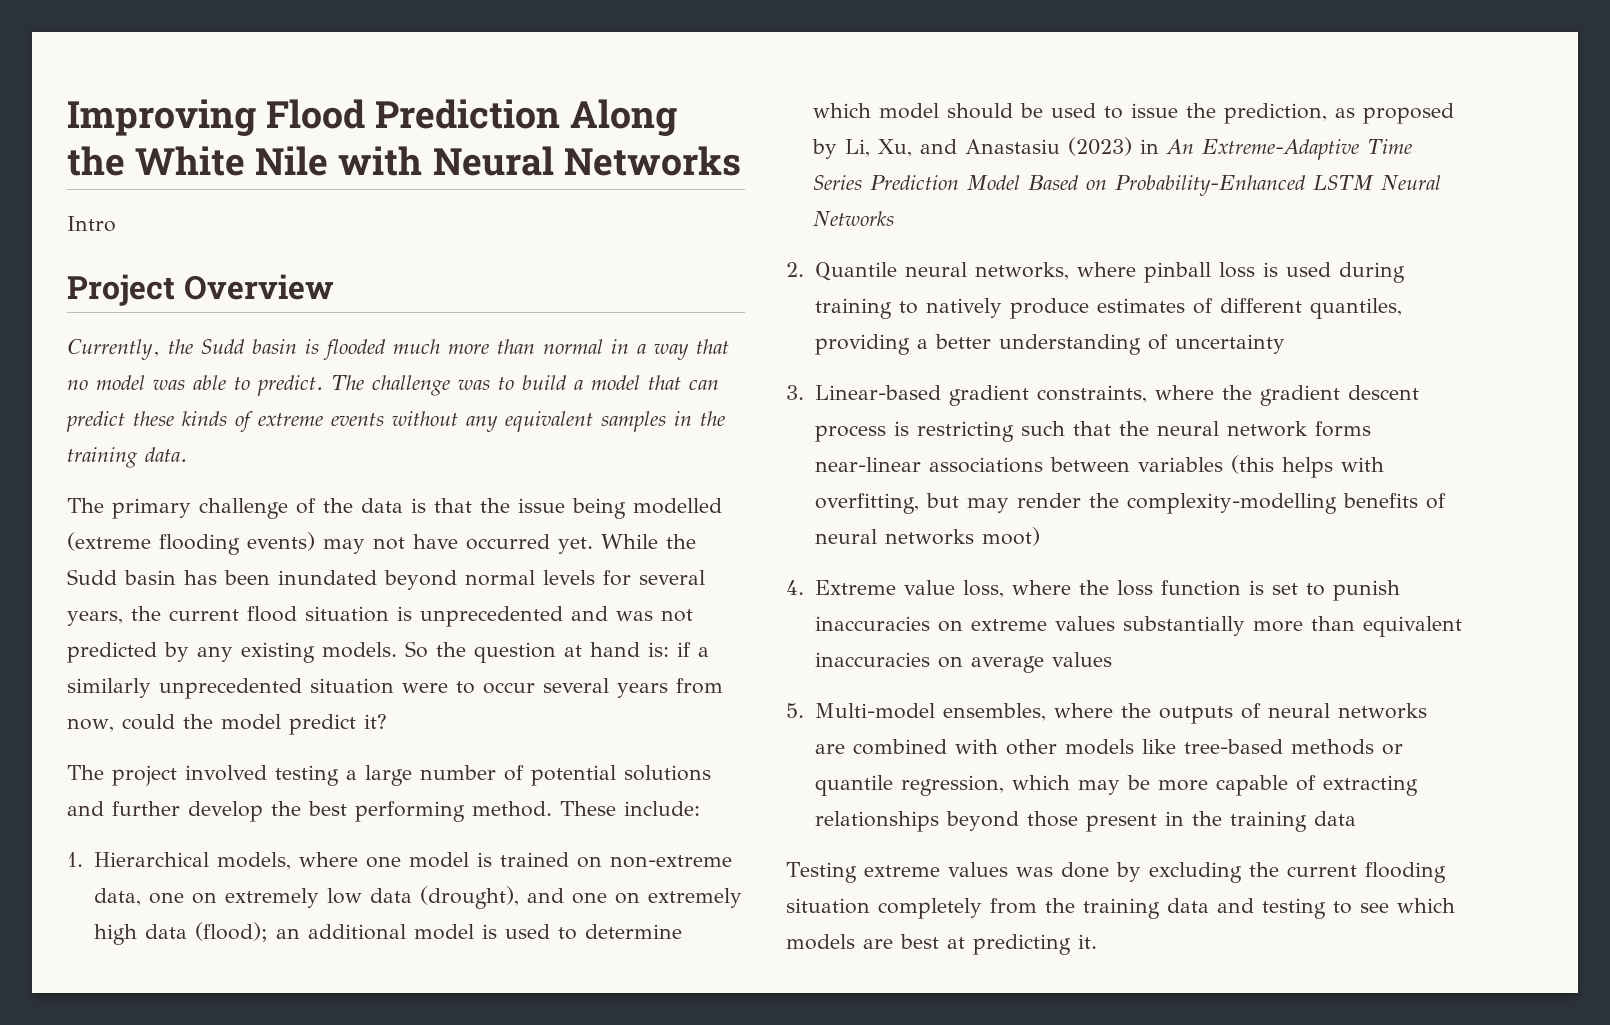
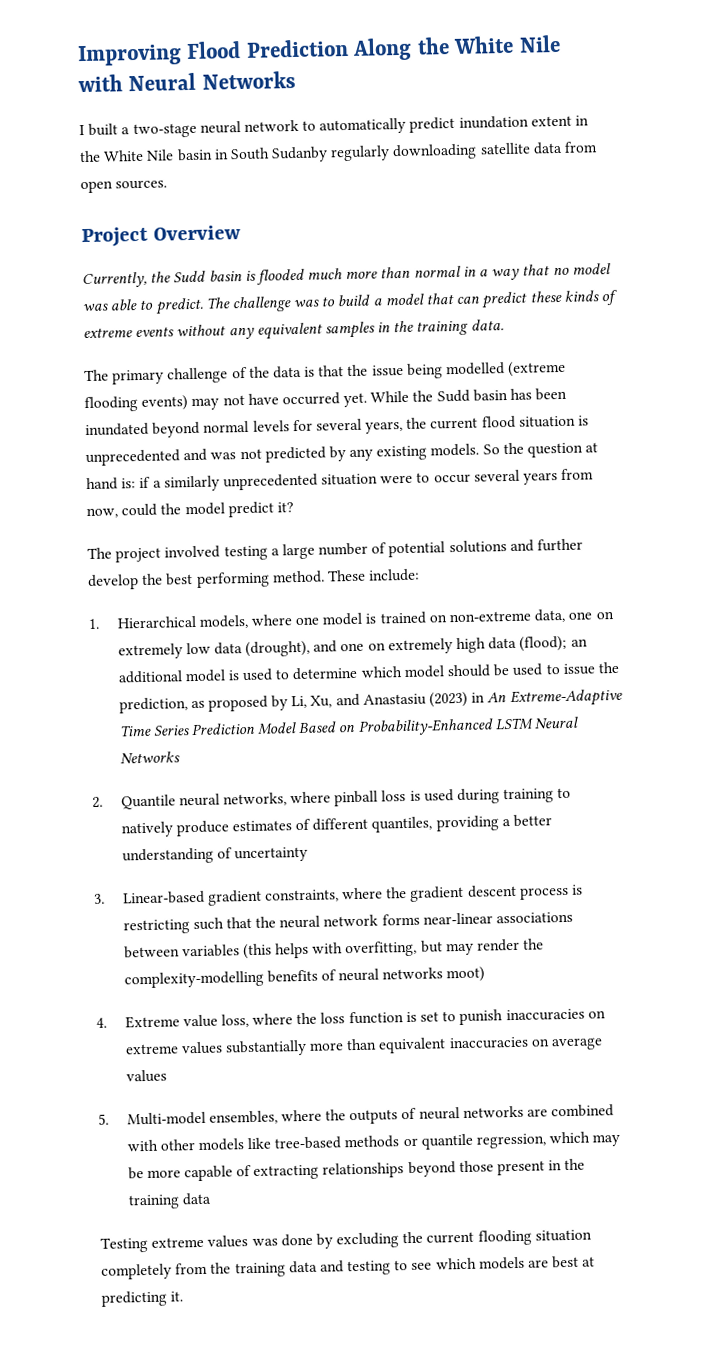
- Intro
+ I built a two-stage neural network to automatically predict inundation extent in the White Nile basin in South Sudanby regularly downloading satellite data from open sources.

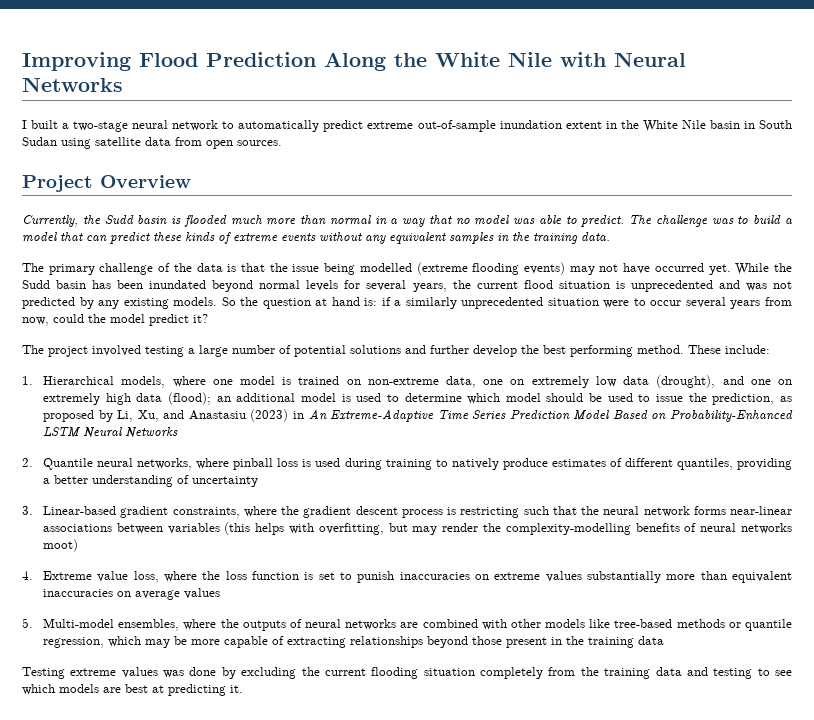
- I built a two-stage neural network to automatically predict inundation extent in the White Nile basin in South Sudanby regularly downloading satellite data from open sources.
+ I built a two-stage neural network to automatically predict extreme out-of-sample inundation extent in the White Nile basin in South Sudan using satellite data from open sources.

